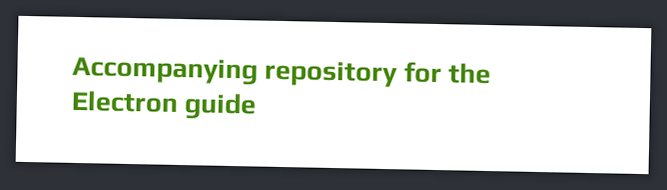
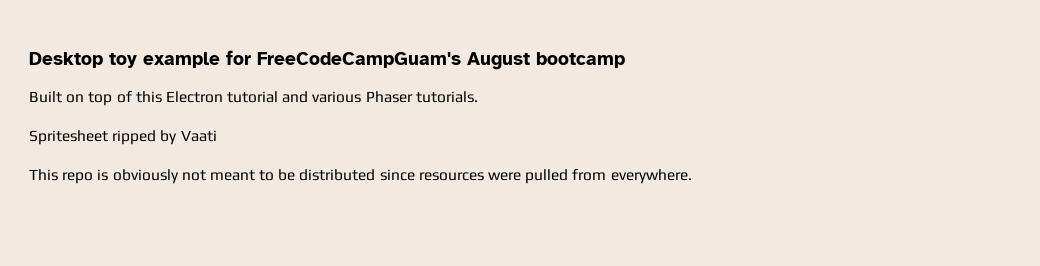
- Accompanying repository for the Electron guide
+ Desktop toy example for FreeCodeCampGuam's August bootcamp
+ Built on top of this Electron tutorial and various Phaser tutorials.
+ Spritesheet ripped by Vaati
+ This repo is obviously not meant to be distributed since resources were pulled from everywhere.

